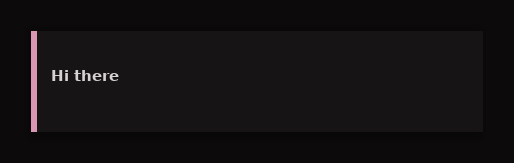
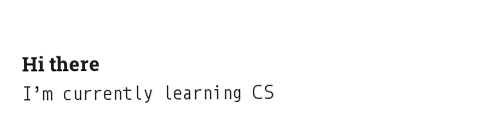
+ I’m currently learning CS

